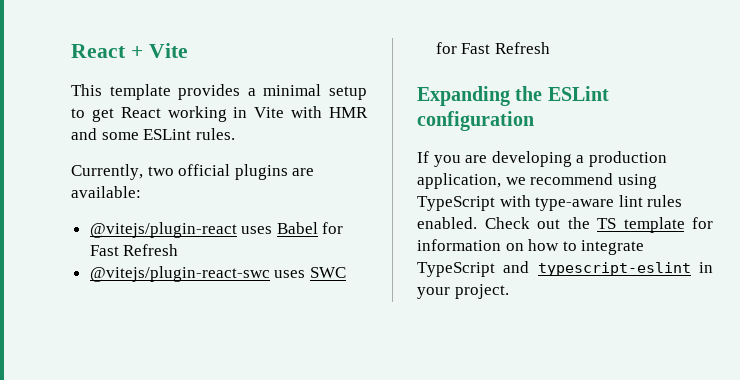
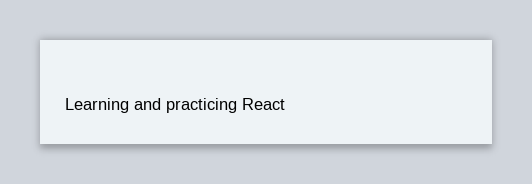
- React + Vite
- This template provides a minimal setup to get React working in Vite with HMR and some ESLint rules.
- Currently, two official plugins are available:
- @vitejs/plugin-react uses Babel for Fast Refresh
- @vitejs/plugin-react-swc uses SWC for Fast Refresh
- Expanding the ESLint configuration
- If you are developing a production application, we recommend using TypeScript with type-aware lint rules enabled. Check out the TS template for information on how to integrate TypeScript and typescript-eslint in your project.
+ Learning and practicing React

